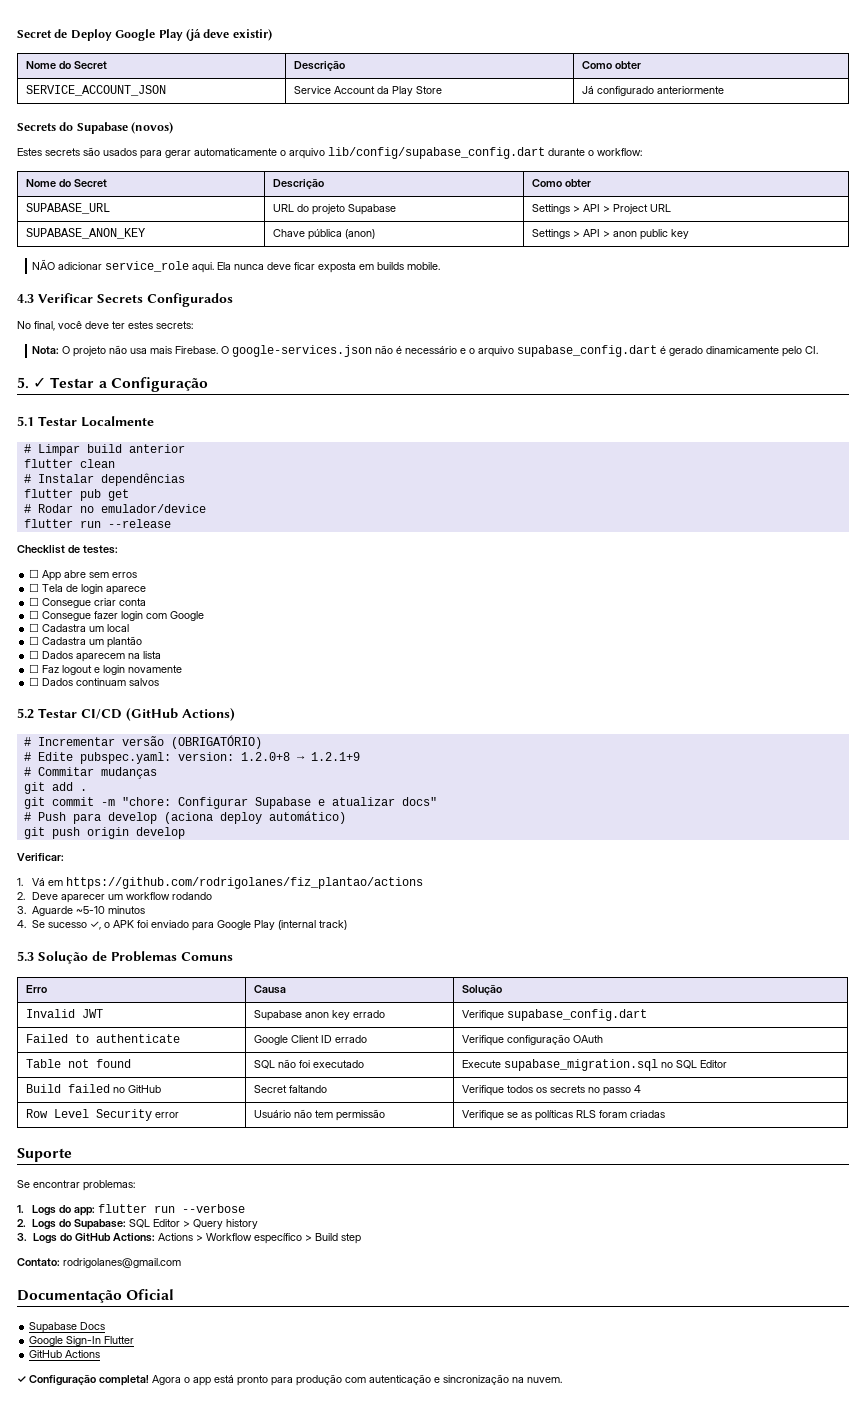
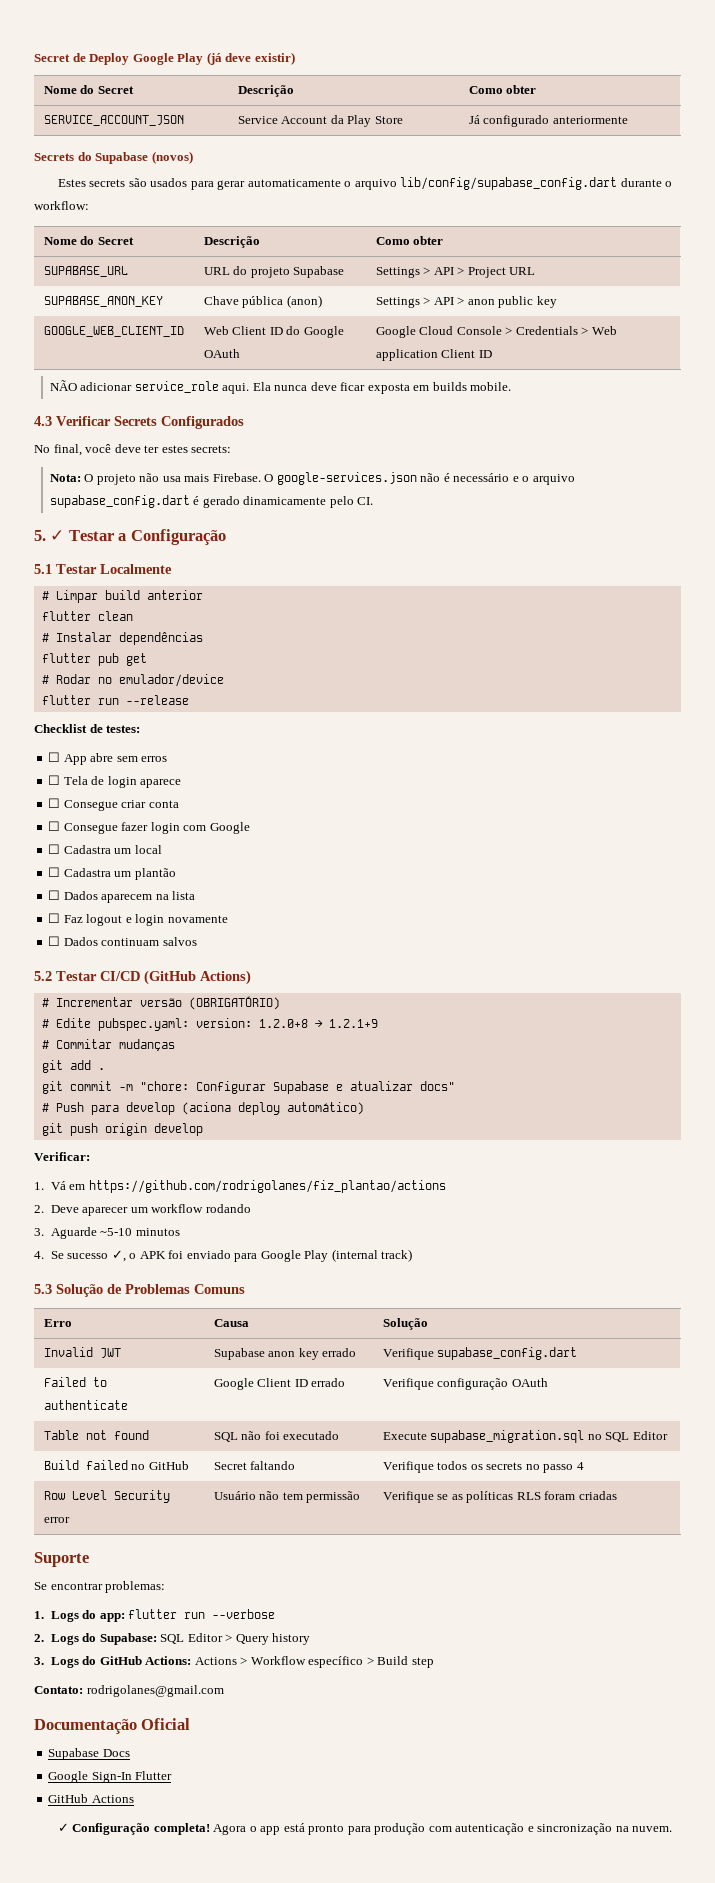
+ GOOGLE_WEB_CLIENT_ID | Web Client ID do Google OAuth | Google Cloud Console > Credentials > Web application Client ID

